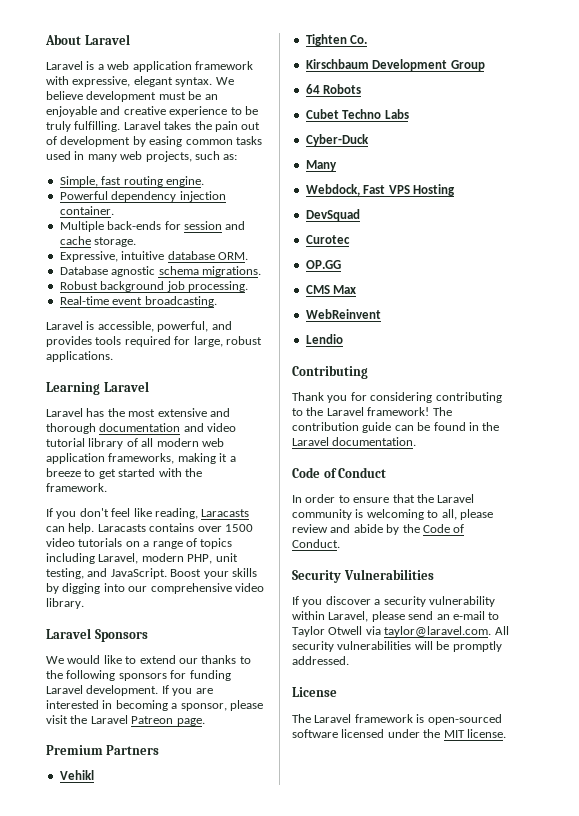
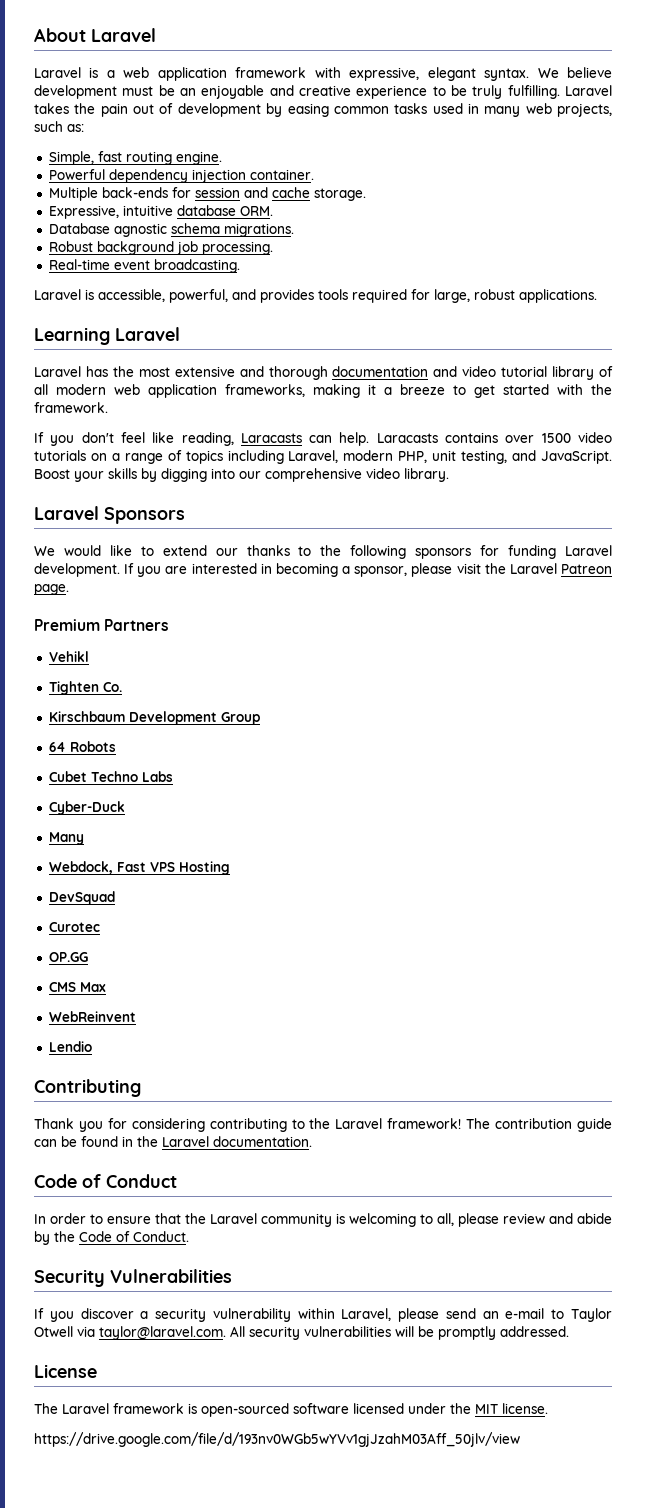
+ https://drive.google.com/file/d/193nv0WGb5wYVv1gjJzahM03Aff_50jlv/view

